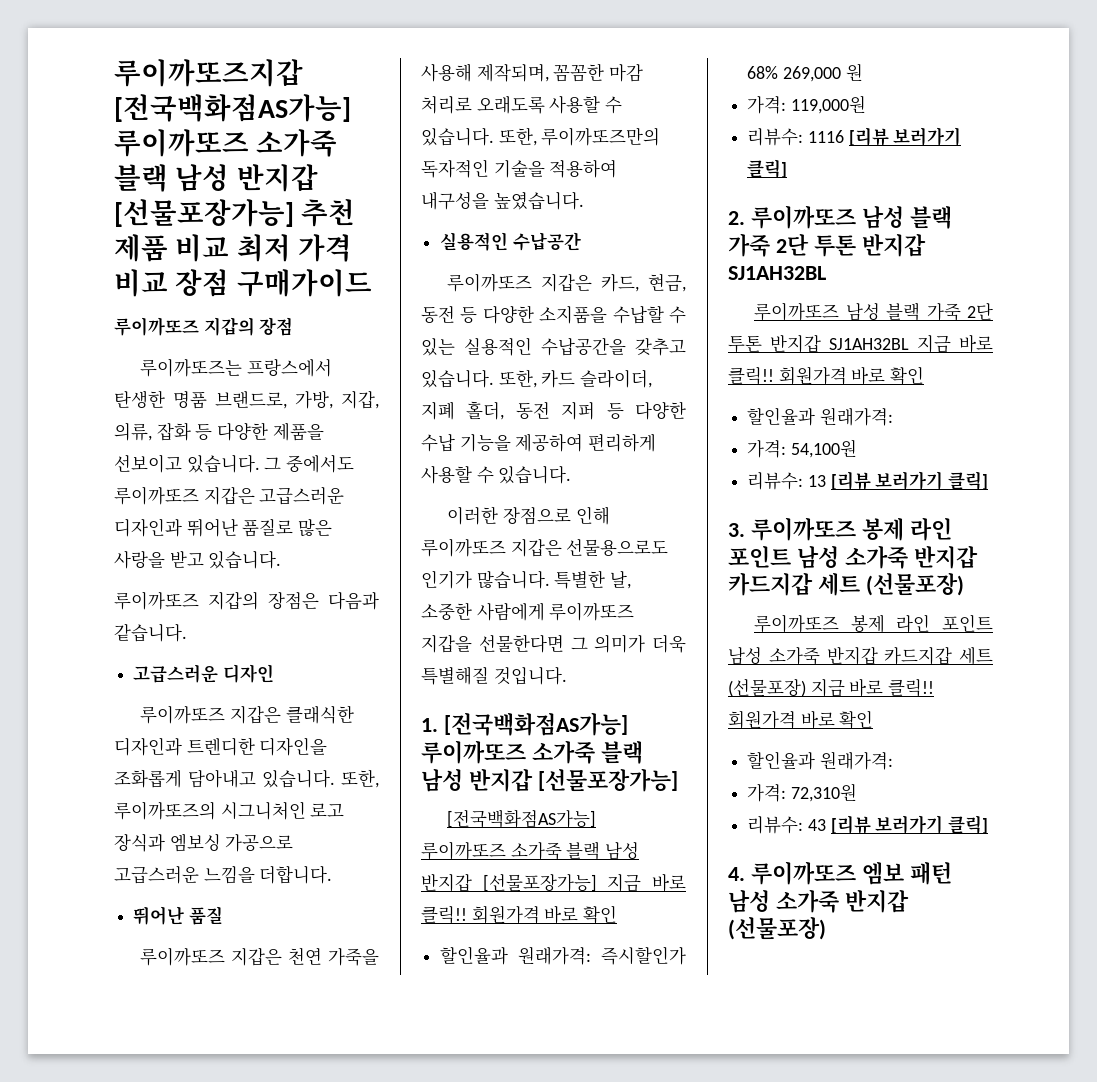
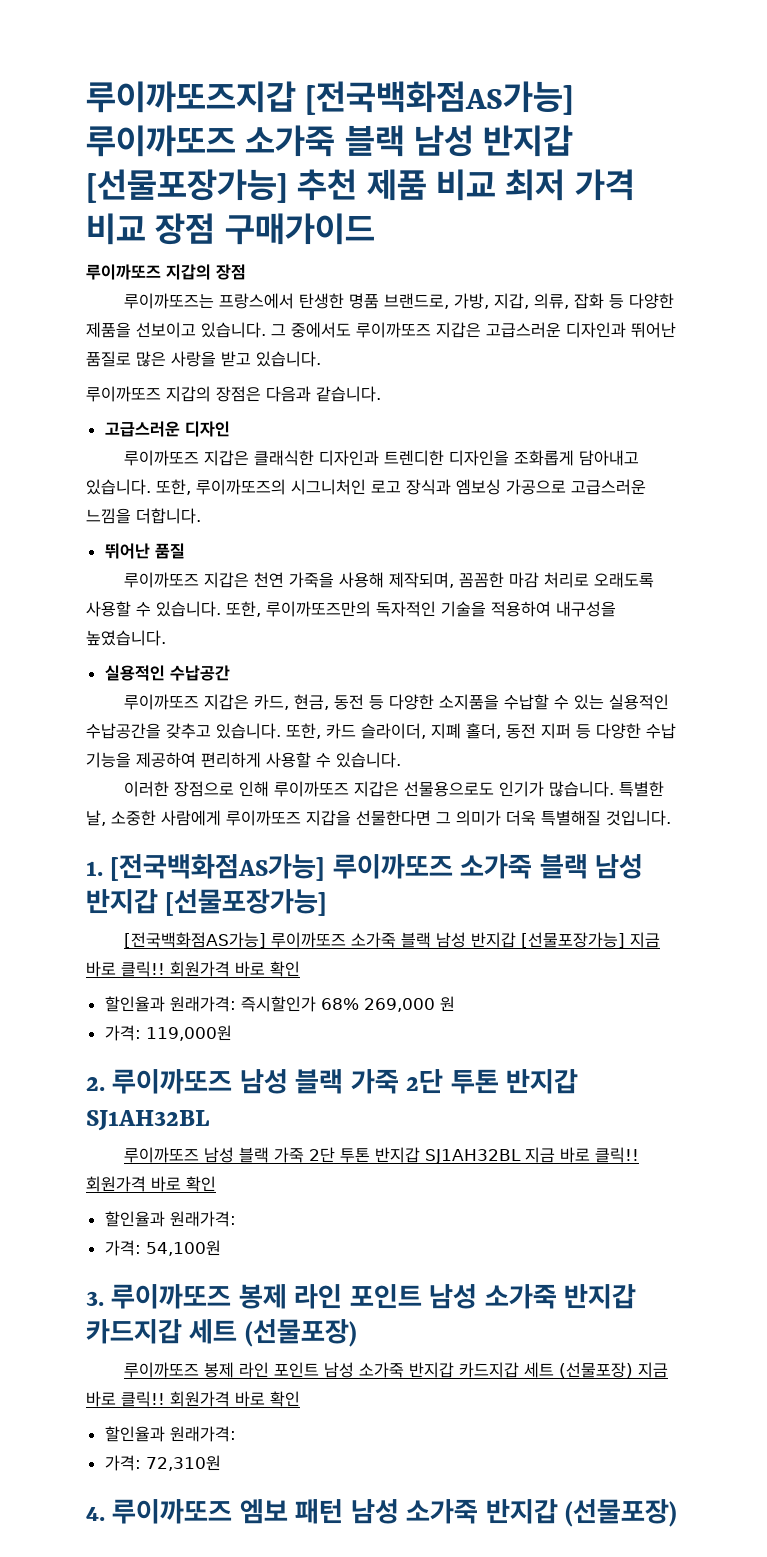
- 리뷰수: 1116 [리뷰 보러가기 클릭]
- 리뷰수: 13 [리뷰 보러가기 클릭]
- 리뷰수: 43 [리뷰 보러가기 클릭]

